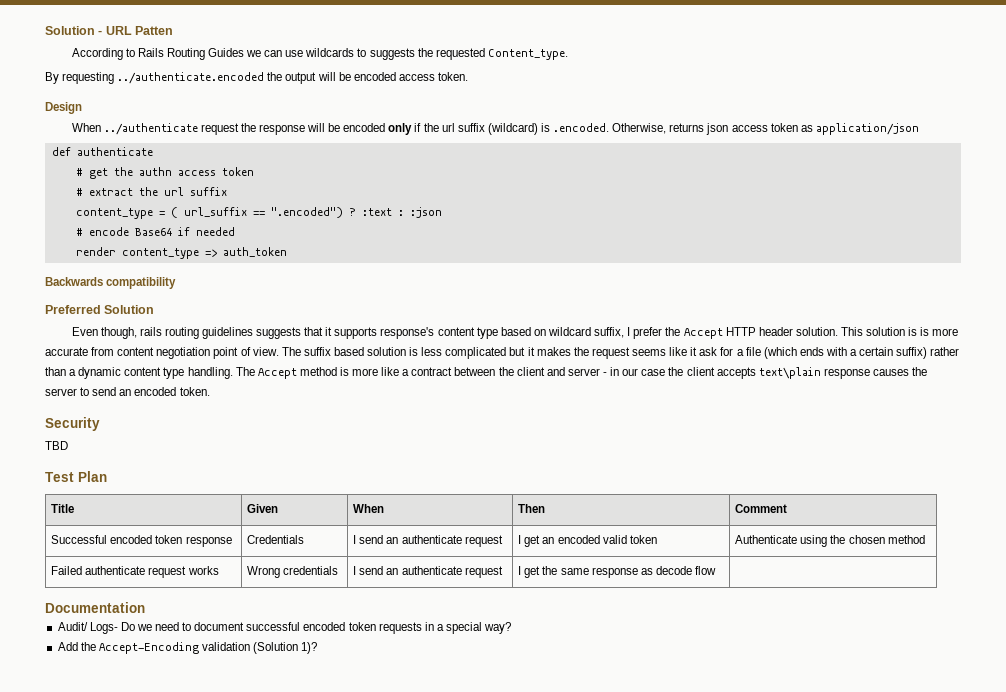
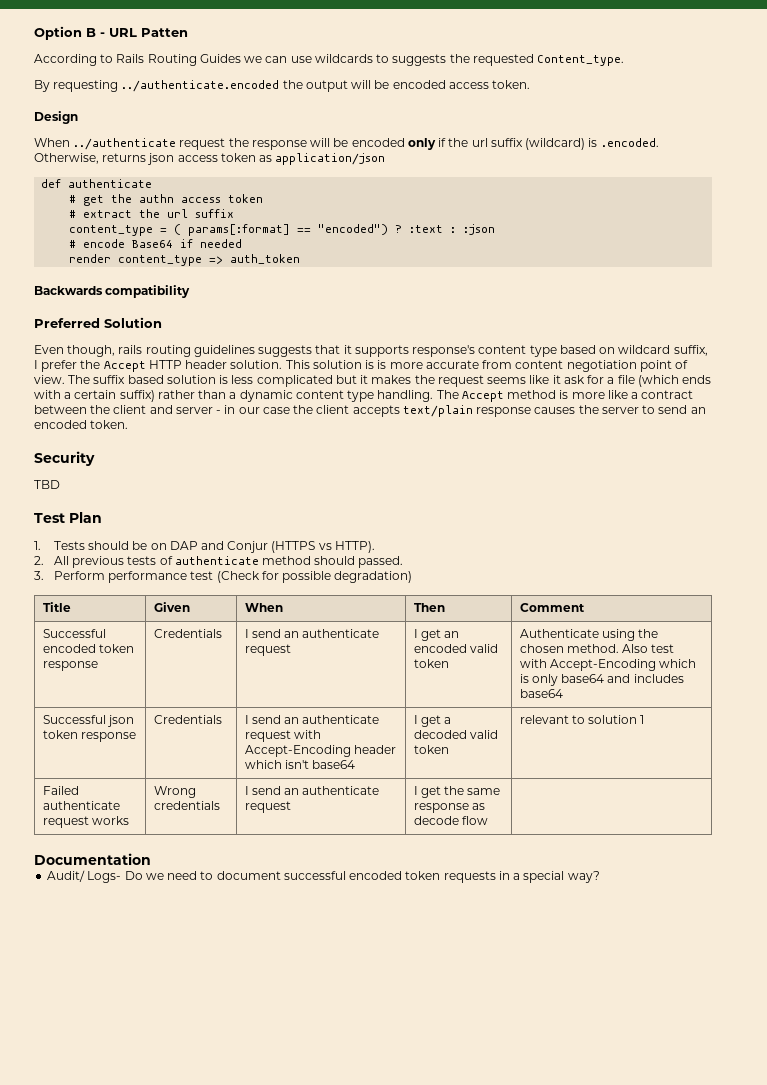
- Solution - URL Patten
+ Option B - URL Patten
- content_type = ( url_suffix == ".encoded") ? :text : :json
+ content_type = ( params[:format] == "encoded") ? :text : :json
- The Accept method is more like a contract between the client and server - in our case the client accepts text\plain response causes the server to send an encoded token.
+ The Accept method is more like a contract between the client and server - in our case the client accepts text/plain response causes the server to send an encoded token.
+ 1. Tests should be on DAP and Conjur (HTTPS vs HTTP).
+ 2. All previous tests of authenticate method should passed.
+ 3. Perform performance test (Check for possible degradation)
- Successful encoded token response | Credentials | I send an authenticate request | I get an encoded valid token | Authenticate using the chosen method
+ Successful encoded token response | Credentials | I send an authenticate request | I get an encoded valid token | Authenticate using the chosen method. Also test with Accept-Encoding which is only base64 and includes base64
+ Successful json token response | Credentials | I send an authenticate request with Accept-Encoding header which isn't base64 | I get a decoded valid token | relevant to solution 1
- Add the Accept-Encoding validation (Solution 1)?

